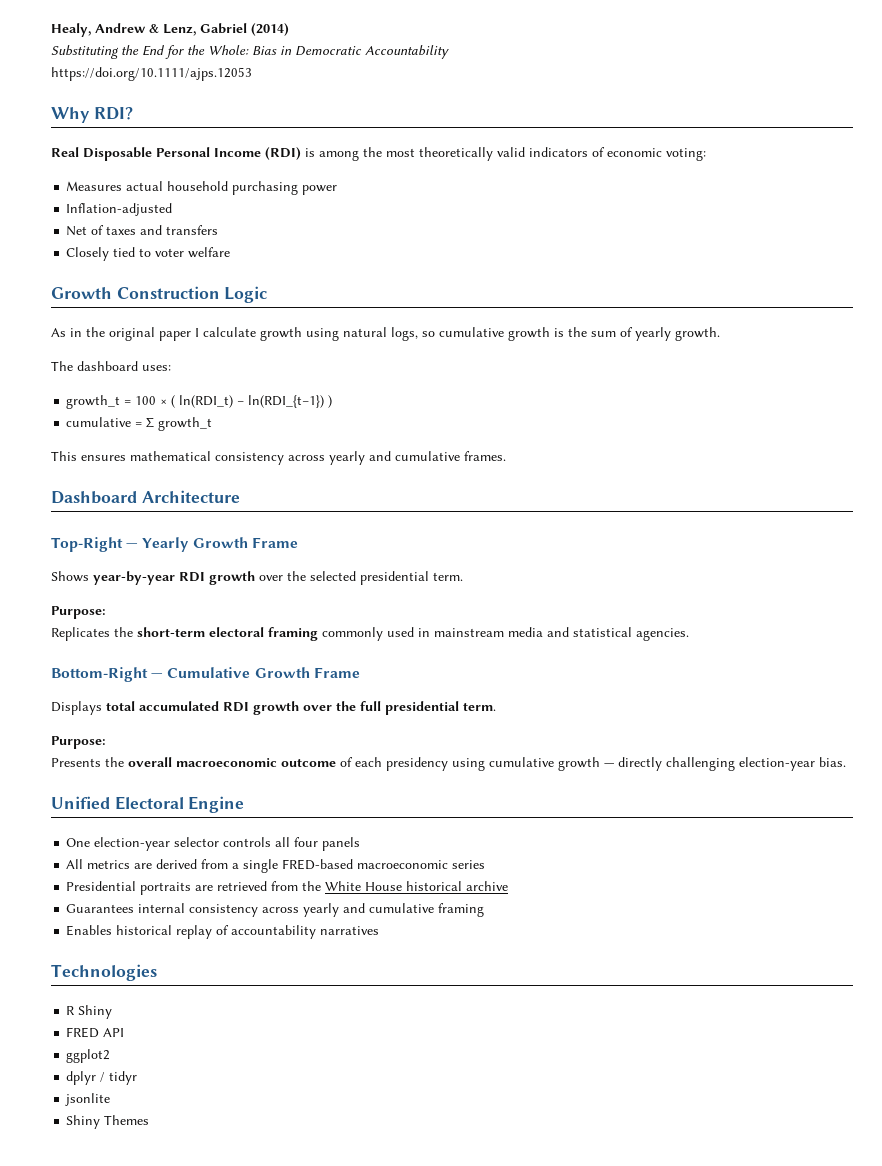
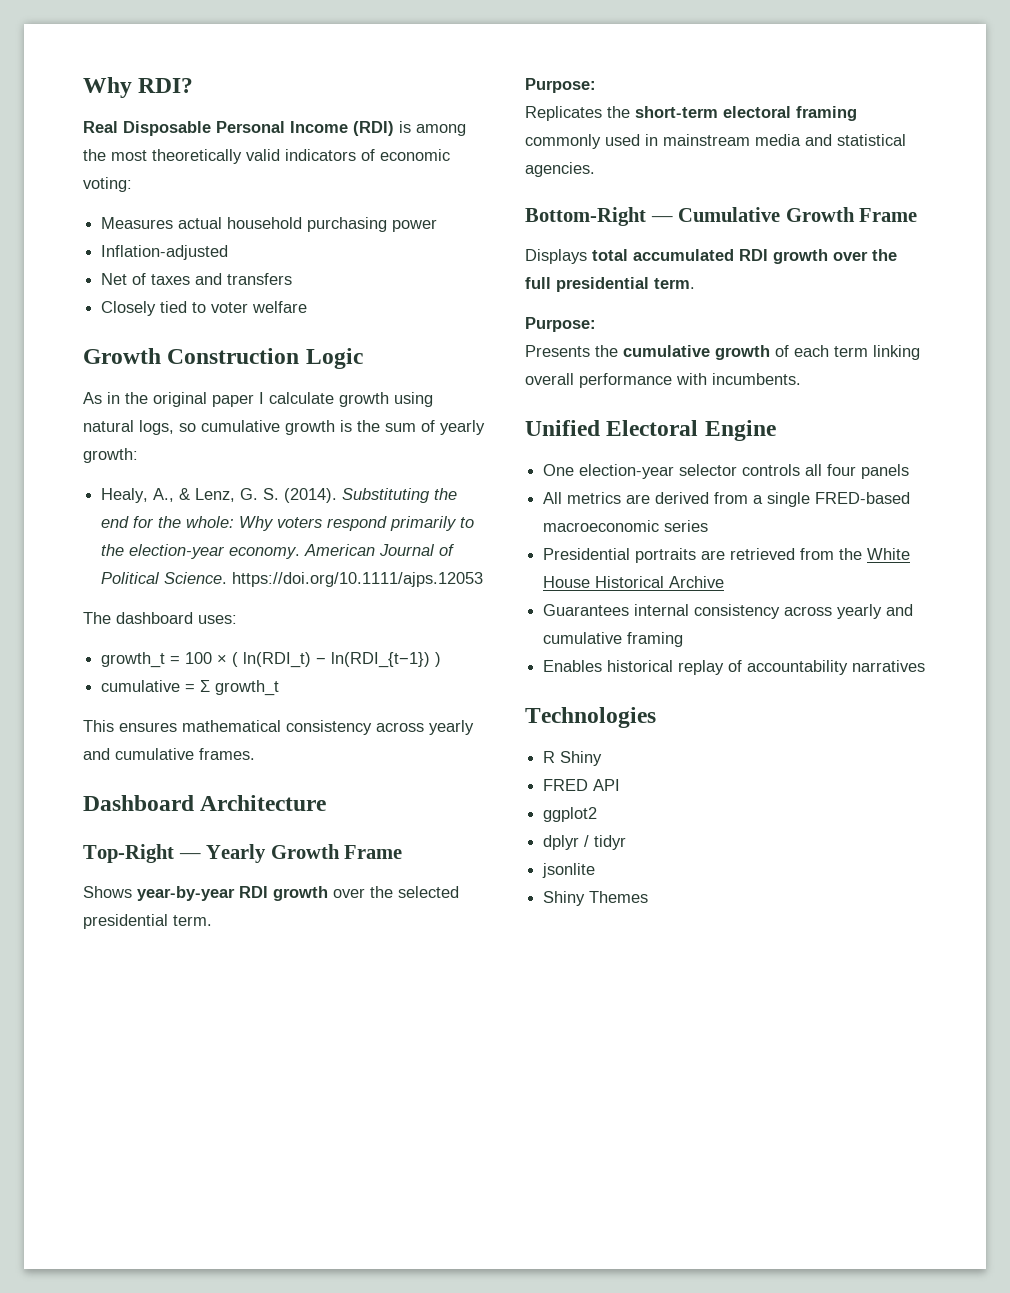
- Healy, Andrew & Lenz, Gabriel (2014)
- Substituting the End for the Whole: Bias in Democratic Accountability
- https://doi.org/10.1111/ajps.12053
- As in the original paper I calculate growth using natural logs, so cumulative growth is the sum of yearly growth.
+ As in the original paper I calculate growth using natural logs, so cumulative growth is the sum of yearly growth:
+ Healy, A., & Lenz, G. S. (2014). Substituting the end for the whole: Why voters respond primarily to the election-year economy. American Journal of Political Science. https://doi.org/10.1111/ajps.12053
- Presents the overall macroeconomic outcome of each presidency using cumulative growth — directly challenging election-year bias.
+ Presents the cumulative growth of each term linking overall performance with incumbents.
- Presidential portraits are retrieved from the White House historical archive
+ Presidential portraits are retrieved from the White House Historical Archive

